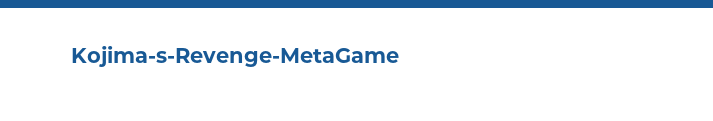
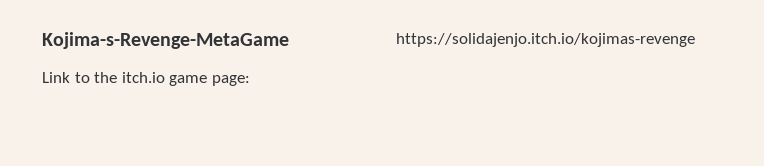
+ Link to the itch.io game page: https://solidajenjo.itch.io/kojimas-revenge

